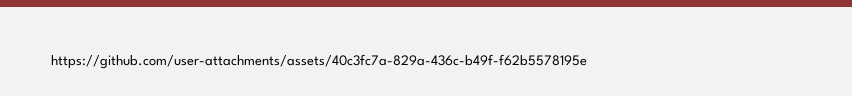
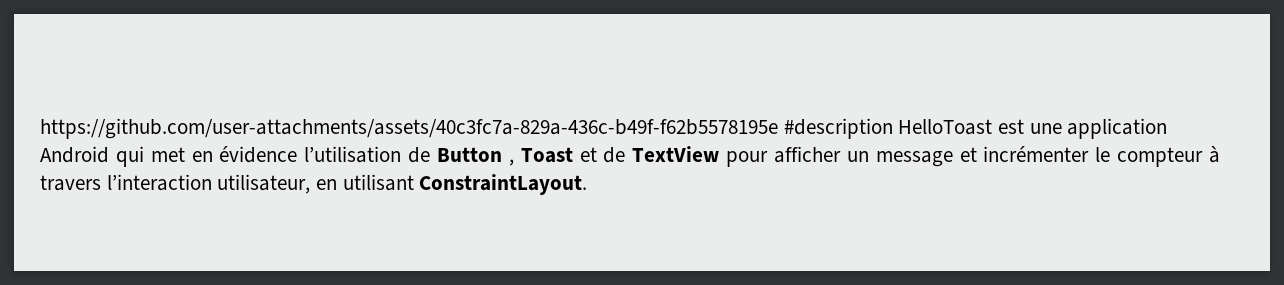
- https://github.com/user-attachments/assets/40c3fc7a-829a-436c-b49f-f62b5578195e
+ https://github.com/user-attachments/assets/40c3fc7a-829a-436c-b49f-f62b5578195e #description HelloToast est une application Android qui met en évidence l’utilisation de Button , Toast et de TextView pour afficher un message et incrémenter le compteur à travers l’interaction utilisateur, en utilisant ConstraintLayout.

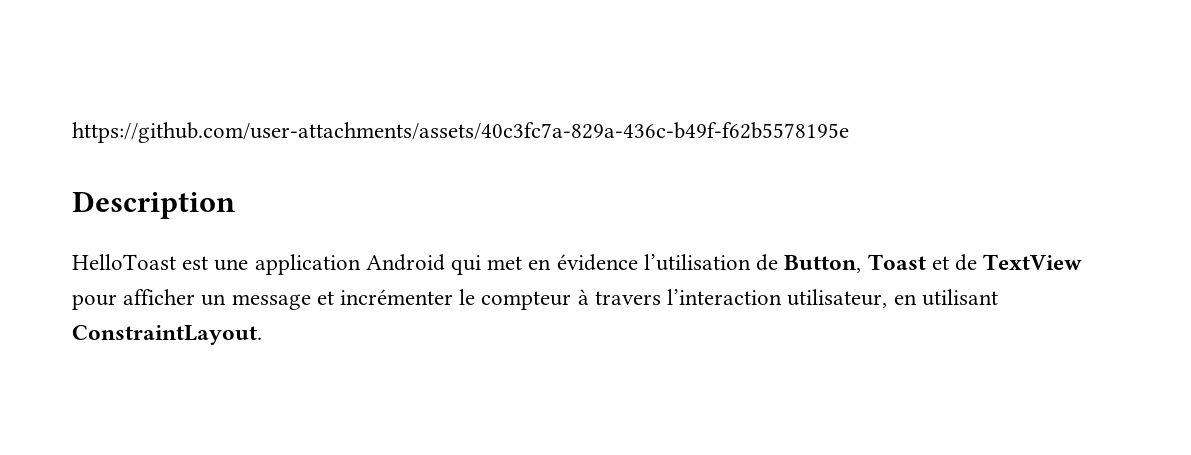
- https://github.com/user-attachments/assets/40c3fc7a-829a-436c-b49f-f62b5578195e #description HelloToast est une application Android qui met en évidence l’utilisation de Button , Toast et de TextView pour afficher un message et incrémenter le compteur à travers l’interaction utilisateur, en utilisant ConstraintLayout.
+ https://github.com/user-attachments/assets/40c3fc7a-829a-436c-b49f-f62b5578195e
+ Description
+ HelloToast est une application Android qui met en évidence l’utilisation de Button, Toast et de TextView pour afficher un message et incrémenter le compteur à travers l’interaction utilisateur, en utilisant ConstraintLayout.

